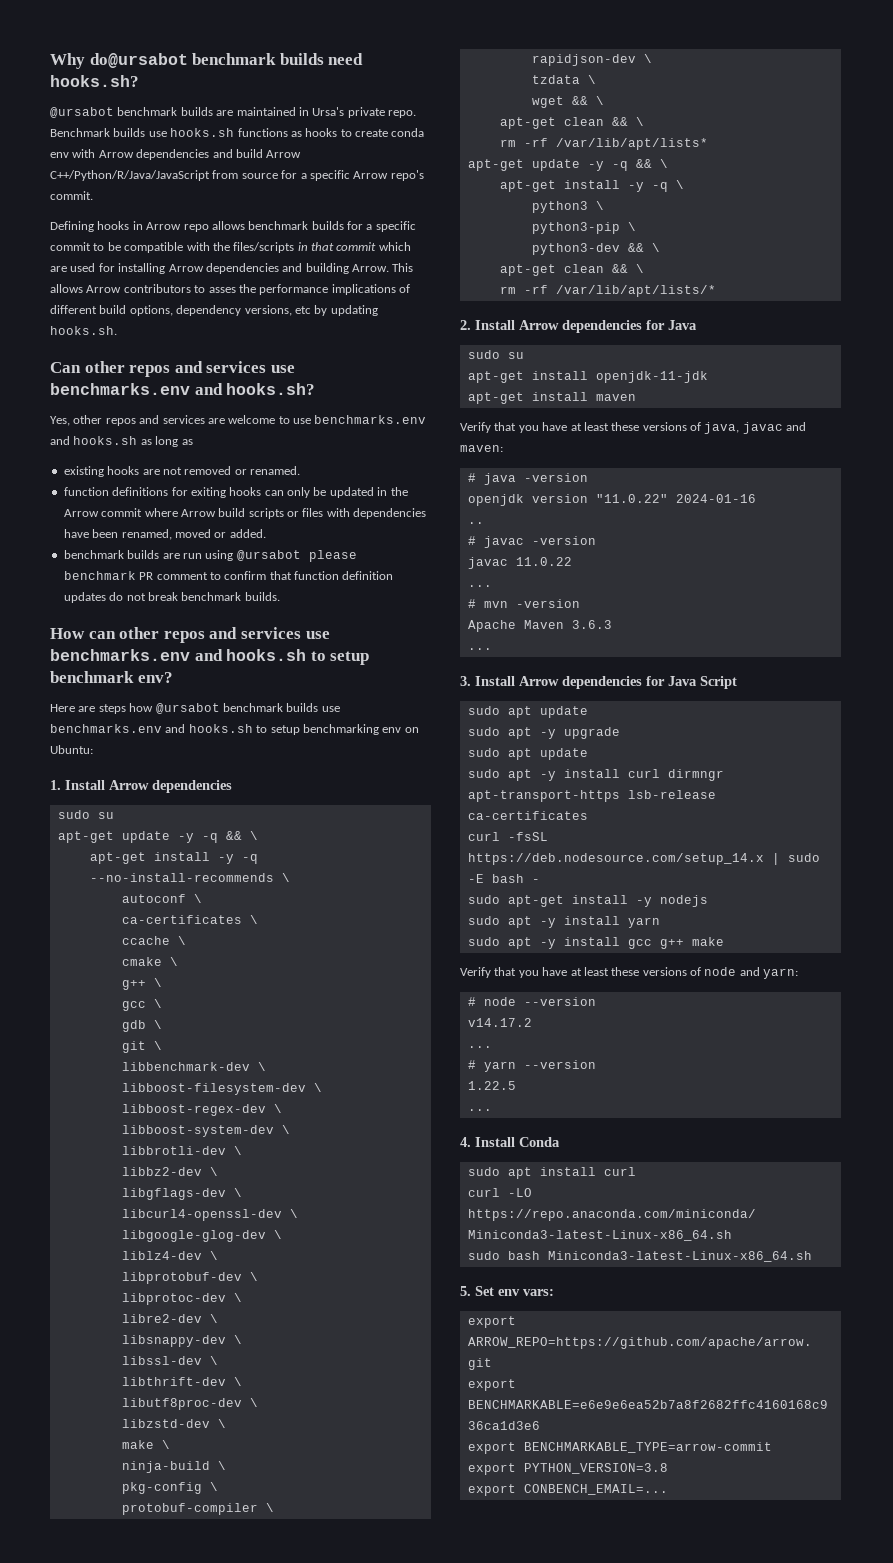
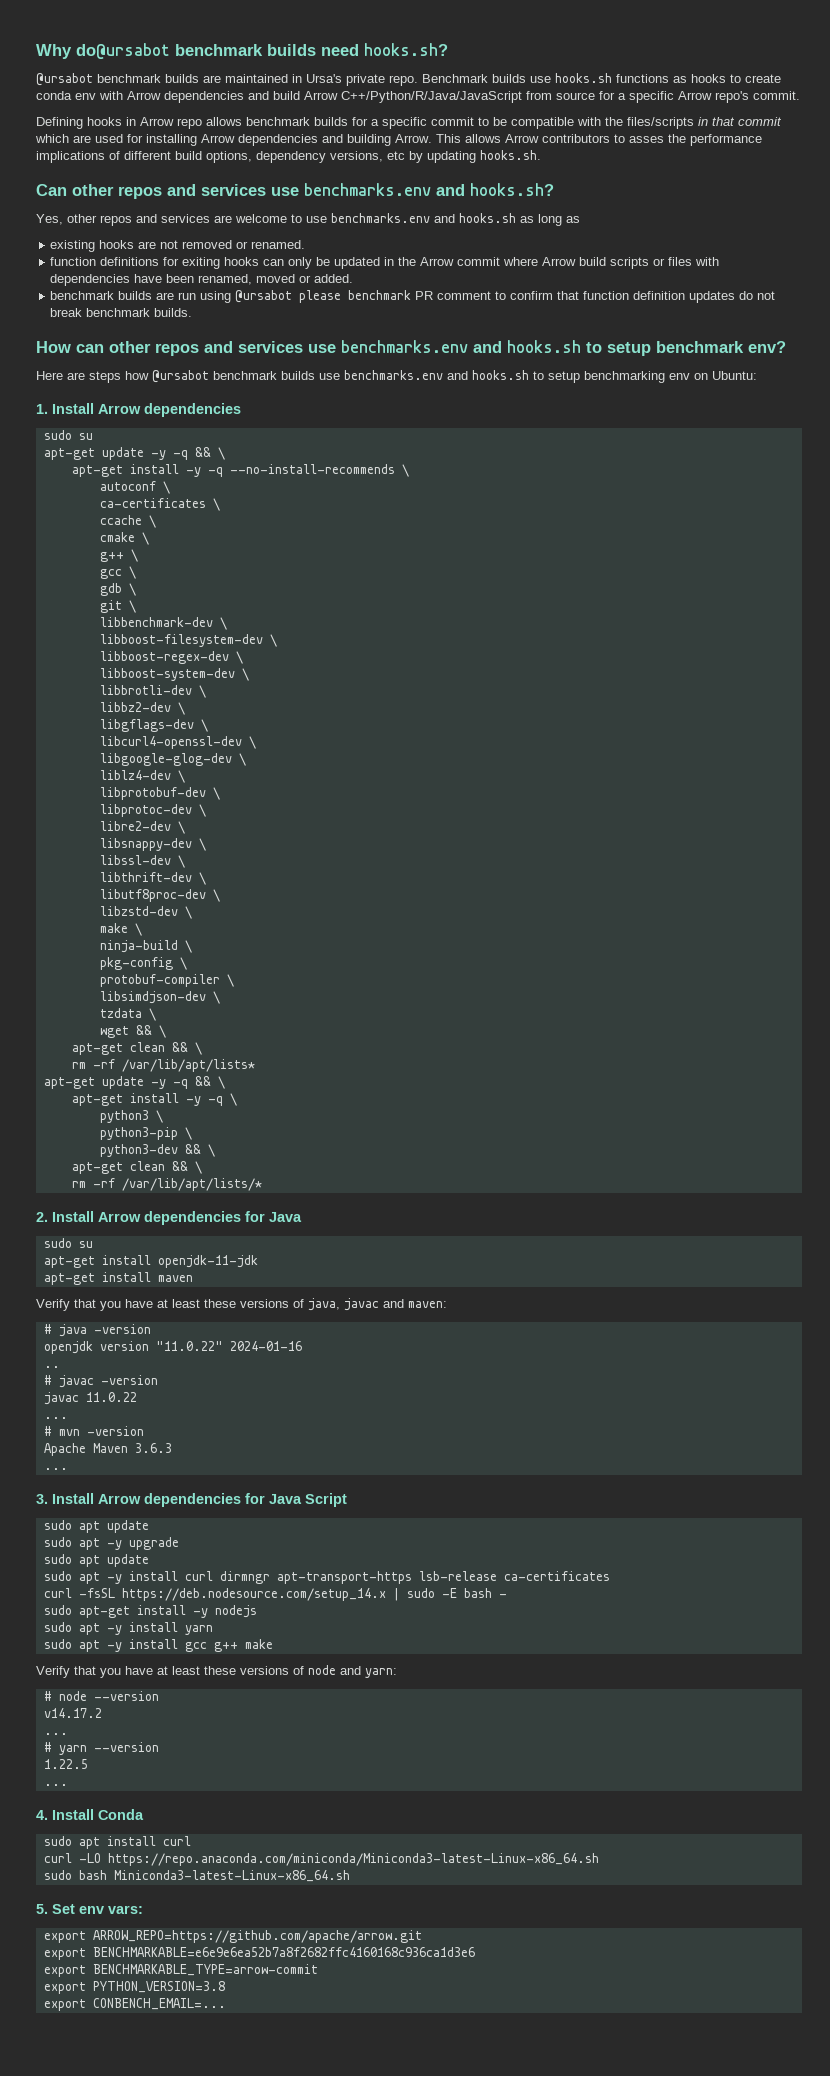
- rapidjson-dev \
+ libsimdjson-dev \

